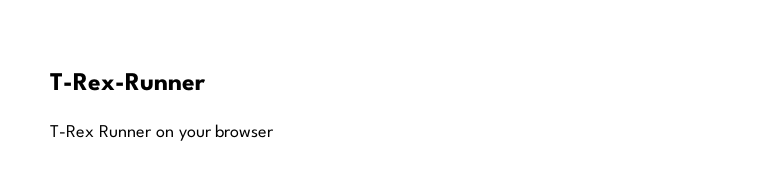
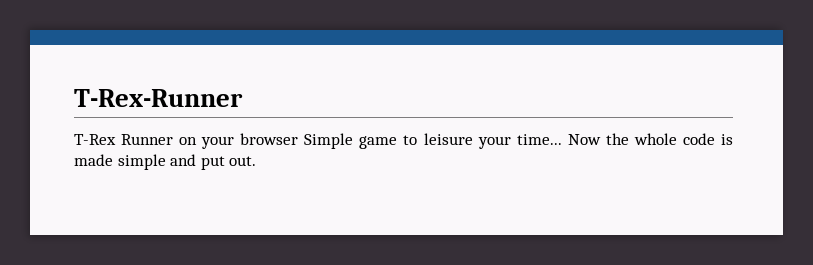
- T-Rex Runner on your browser
+ T-Rex Runner on your browser Simple game to leisure your time... Now the whole code is made simple and put out.

